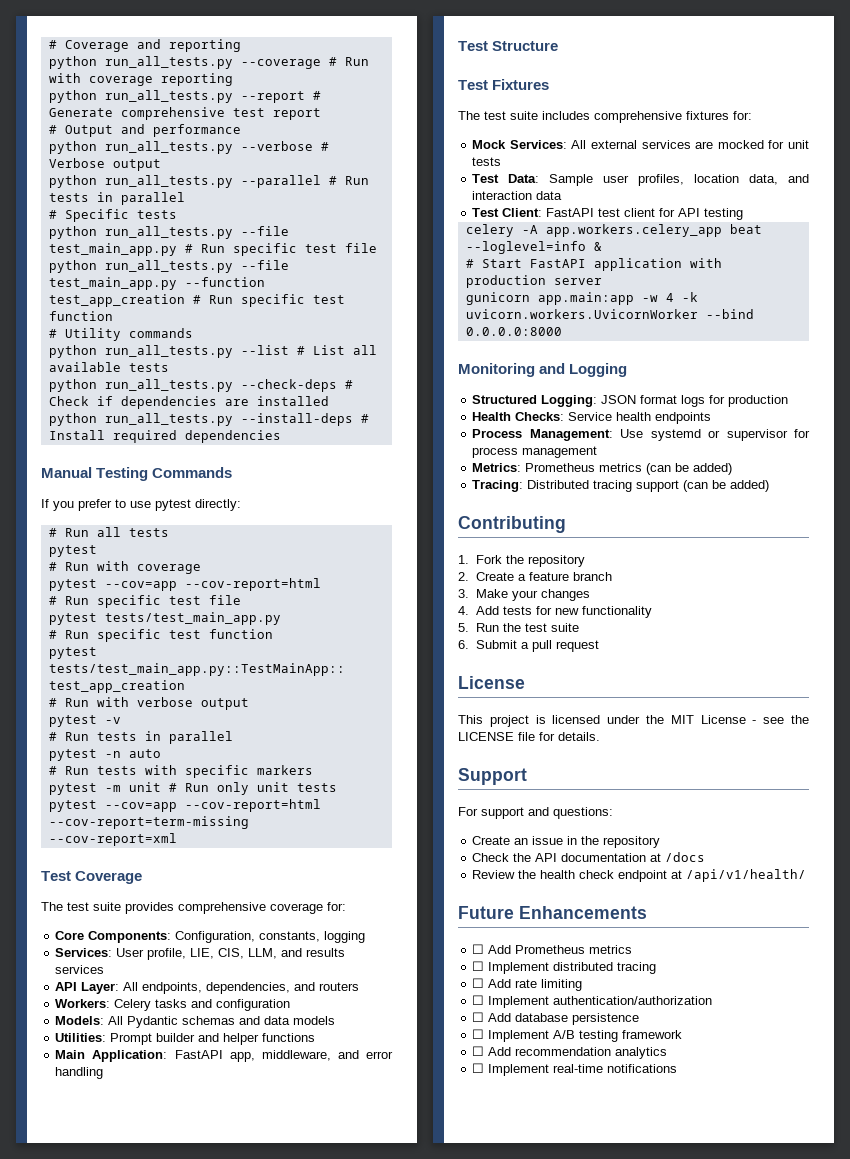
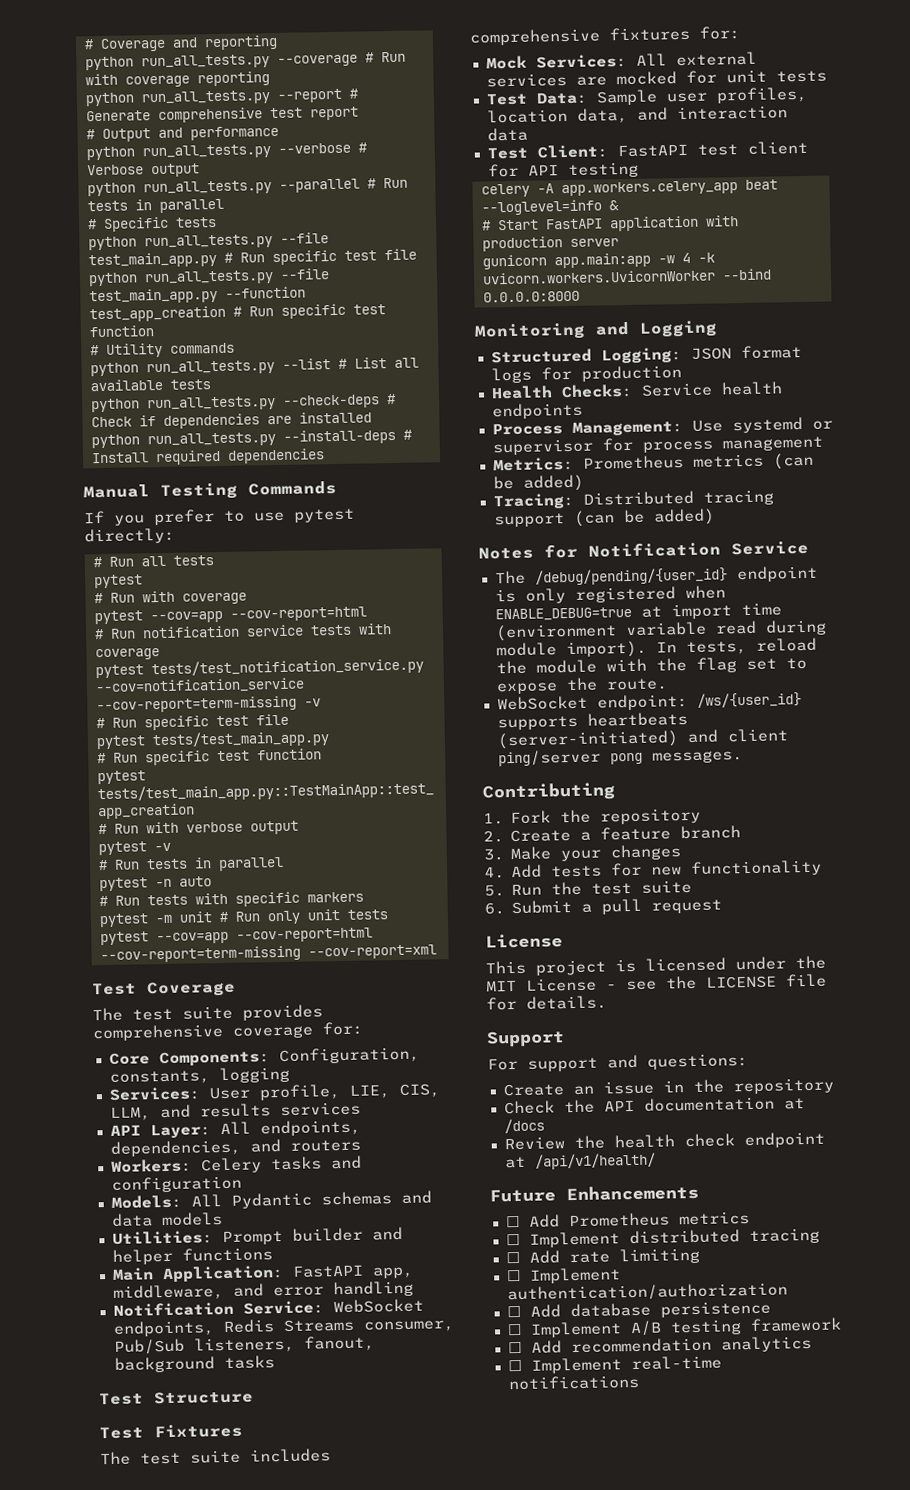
+ # Run notification service tests with coverage
+ pytest tests/test_notification_service.py --cov=notification_service --cov-report=term-missing -v
+ Notification Service: WebSocket endpoints, Redis Streams consumer, Pub/Sub listeners, fanout, background tasks
+ Notes for Notification Service
+ The /debug/pending/{user_id} endpoint is only registered when ENABLE_DEBUG=true at import time (environment variable read during module import). In tests, reload the module with the flag set to expose the route.
+ WebSocket endpoint: /ws/{user_id} supports heartbeats (server-initiated) and client ping/server pong messages.

